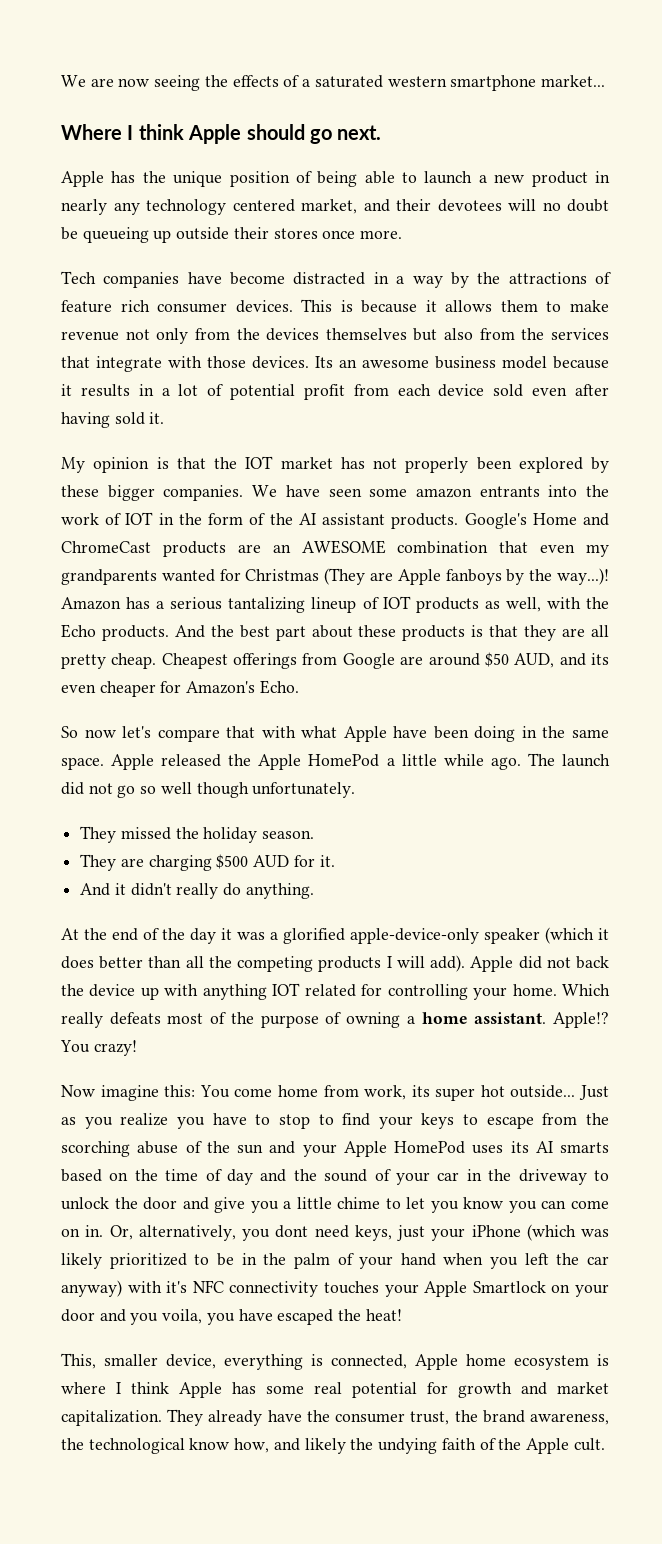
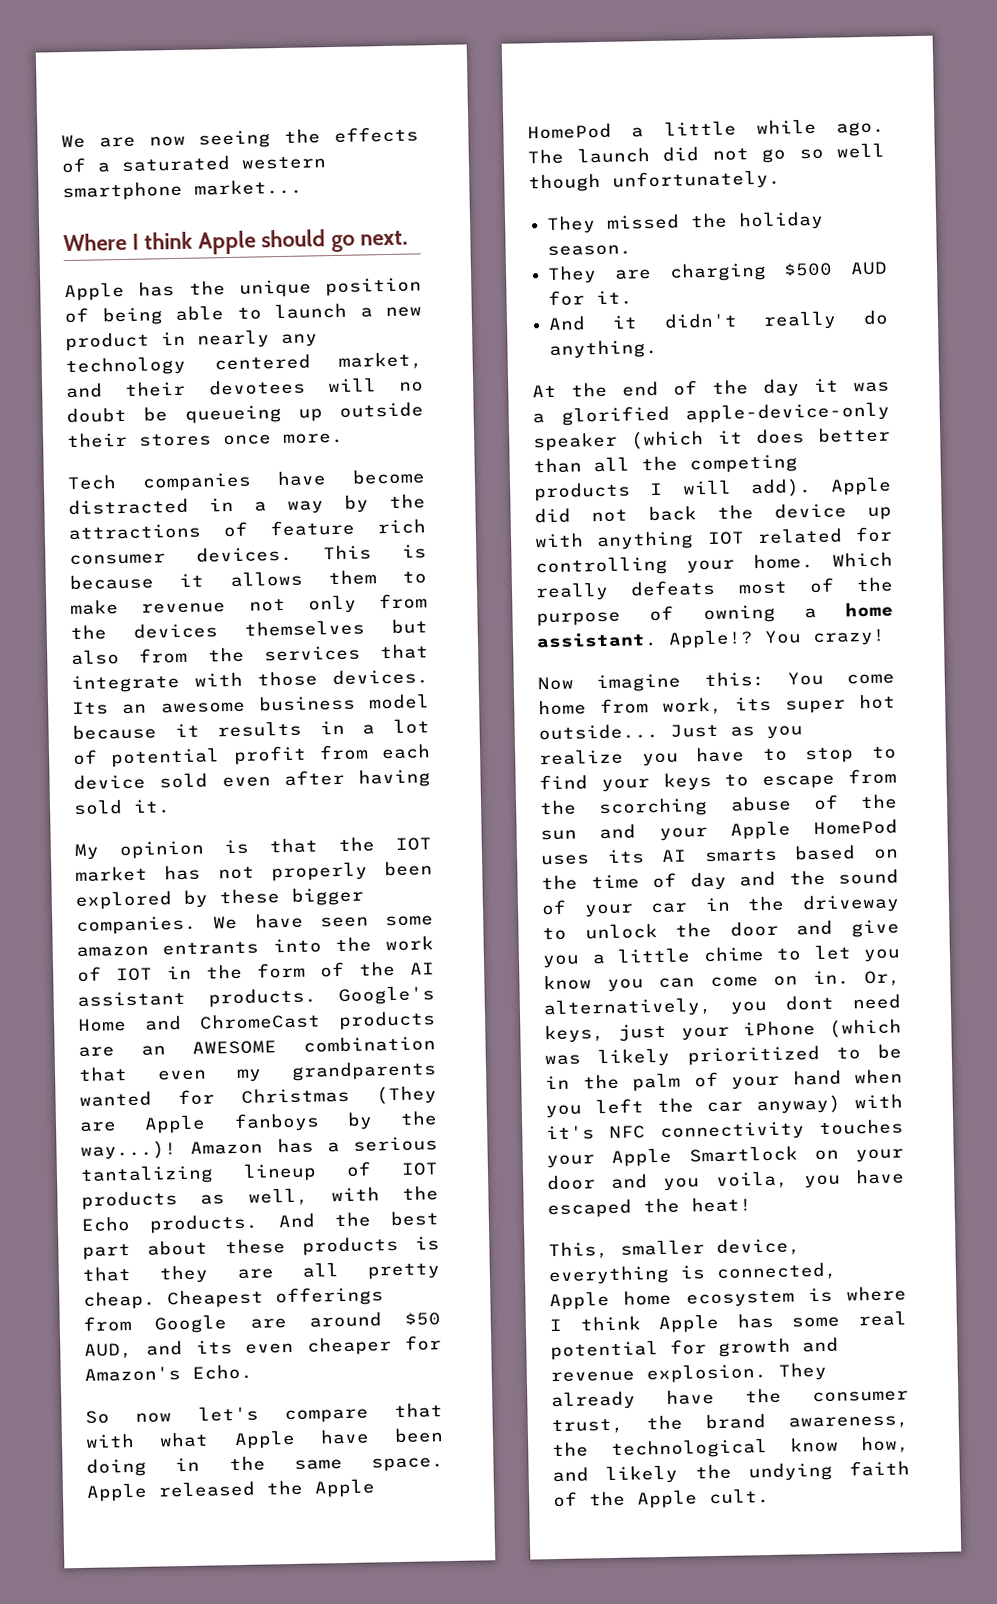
- This, smaller device, everything is connected, Apple home ecosystem is where I think Apple has some real potential for growth and market capitalization.
+ This, smaller device, everything is connected, Apple home ecosystem is where I think Apple has some real potential for growth and revenue explosion.

